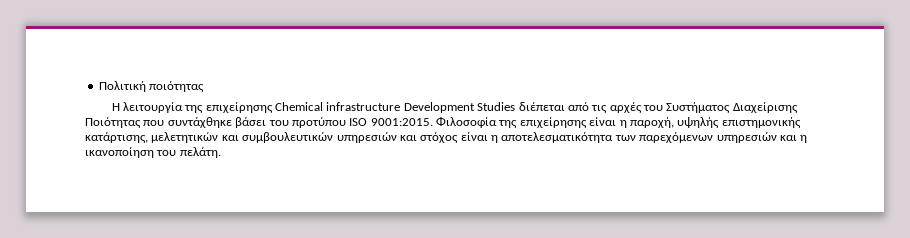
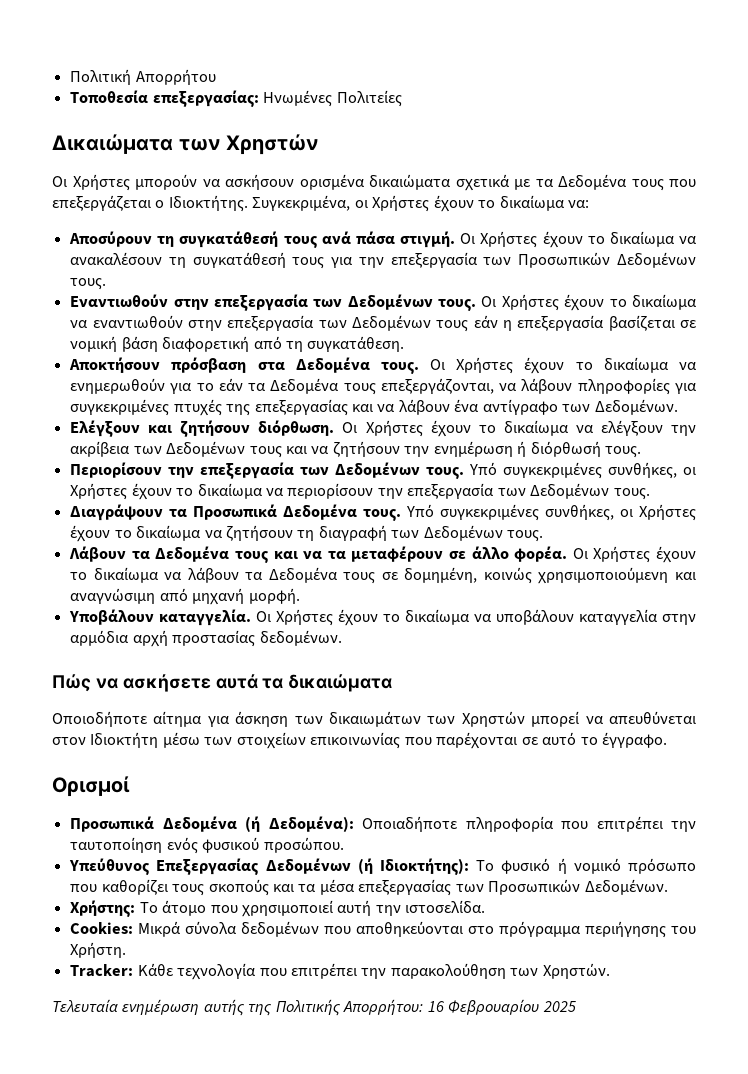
- Πολιτική ποιότητας
- Η λειτουργία της επιχείρησης Chemical infrastructure Development Studies διέπεται από τις αρχές του Συστήματος Διαχείρισης Ποιότητας που συντάχθηκε βάσει του προτύπου ISO 9001:2015. Φιλοσοφία της επιχείρησης είναι η παροχή, υψηλής επιστημονικής κατάρτισης, μελετητικών και συμβουλευτικών υπηρεσιών και στόχος είναι η αποτελεσματικότητα των παρεχόμενων υπηρεσιών και η ικανοποίηση του πελάτη.
+ Πολιτική Απορρήτου
+ Τοποθεσία επεξεργασίας: Ηνωμένες Πολιτείες
+ Δικαιώματα των Χρηστών
+ Οι Χρήστες μπορούν να ασκήσουν ορισμένα δικαιώματα σχετικά με τα Δεδομένα τους που επεξεργάζεται ο Ιδιοκτήτης. Συγκεκριμένα, οι Χρήστες έχουν το δικαίωμα να:
+ Αποσύρουν τη συγκατάθεσή τους ανά πάσα στιγμή. Οι Χρήστες έχουν το δικαίωμα να ανακαλέσουν τη συγκατάθεσή τους για την επεξεργασία των Προσωπικών Δεδομένων τους.
+ Εναντιωθούν στην επεξεργασία των Δεδομένων τους. Οι Χρήστες έχουν το δικαίωμα να εναντιωθούν στην επεξεργασία των Δεδομένων τους εάν η επεξεργασία βασίζεται σε νομική βάση διαφορετική από τη συγκατάθεση.
+ Αποκτήσουν πρόσβαση στα Δεδομένα τους. Οι Χρήστες έχουν το δικαίωμα να ενημερωθούν για το εάν τα Δεδομένα τους επεξεργάζονται, να λάβουν πληροφορίες για συγκεκριμένες πτυχές της επεξεργασίας και να λάβουν ένα αντίγραφο των Δεδομένων.
+ Ελέγξουν και ζητήσουν διόρθωση. Οι Χρήστες έχουν το δικαίωμα να ελέγξουν την ακρίβεια των Δεδομένων τους και να ζητήσουν την ενημέρωση ή διόρθωσή τους.
+ Περιορίσουν την επεξεργασία των Δεδομένων τους. Υπό συγκεκριμένες συνθήκες, οι Χρήστες έχουν το δικαίωμα να περιορίσουν την επεξεργασία των Δεδομένων τους.
+ Διαγράψουν τα Προσωπικά Δεδομένα τους. Υπό συγκεκριμένες συνθήκες, οι Χρήστες έχουν το δικαίωμα να ζητήσουν τη διαγραφή των Δεδομένων τους.
+ Λάβουν τα Δεδομένα τους και να τα μεταφέρουν σε άλλο φορέα. Οι Χρήστες έχουν το δικαίωμα να λάβουν τα Δεδομένα τους σε δομημένη, κοινώς χρησιμοποιούμενη και αναγνώσιμη από μηχανή μορφή.
+ Υποβάλουν καταγγελία. Οι Χρήστες έχουν το δικαίωμα να υποβάλουν καταγγελία στην αρμόδια αρχή προστασίας δεδομένων.
+ Πώς να ασκήσετε αυτά τα δικαιώματα
+ Οποιοδήποτε αίτημα για άσκηση των δικαιωμάτων των Χρηστών μπορεί να απευθύνεται στον Ιδιοκτήτη μέσω των στοιχείων επικοινωνίας που παρέχονται σε αυτό το έγγραφο.
+ Ορισμοί
+ Προσωπικά Δεδομένα (ή Δεδομένα): Οποιαδήποτε πληροφορία που επιτρέπει την ταυτοποίηση ενός φυσικού προσώπου.
+ Υπεύθυνος Επεξεργασίας Δεδομένων (ή Ιδιοκτήτης): Το φυσικό ή νομικό πρόσωπο που καθορίζει τους σκοπούς και τα μέσα επεξεργασίας των Προσωπικών Δεδομένων.
+ Χρήστης: Το άτομο που χρησιμοποιεί αυτή την ιστοσελίδα.
+ Cookies: Μικρά σύνολα δεδομένων που αποθηκεύονται στο πρόγραμμα περιήγησης του Χρήστη.
+ Tracker: Κάθε τεχνολογία που επιτρέπει την παρακολούθηση των Χρηστών.
+ Τελευταία ενημέρωση αυτής της Πολιτικής Απορρήτου: 16 Φεβρουαρίου 2025

